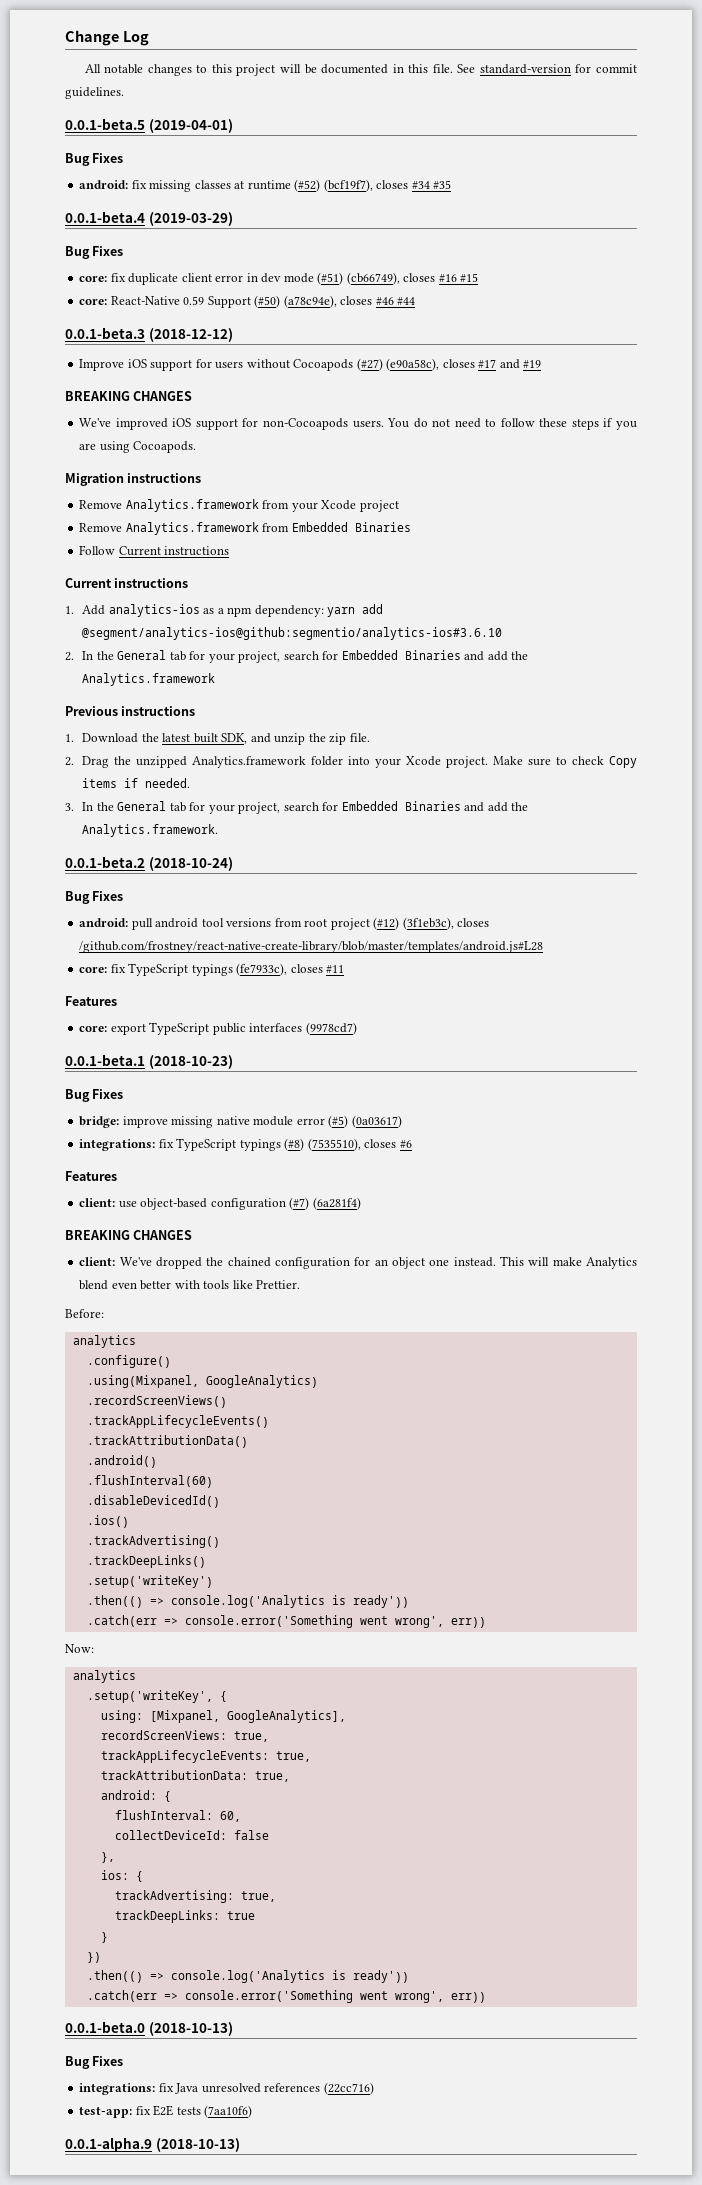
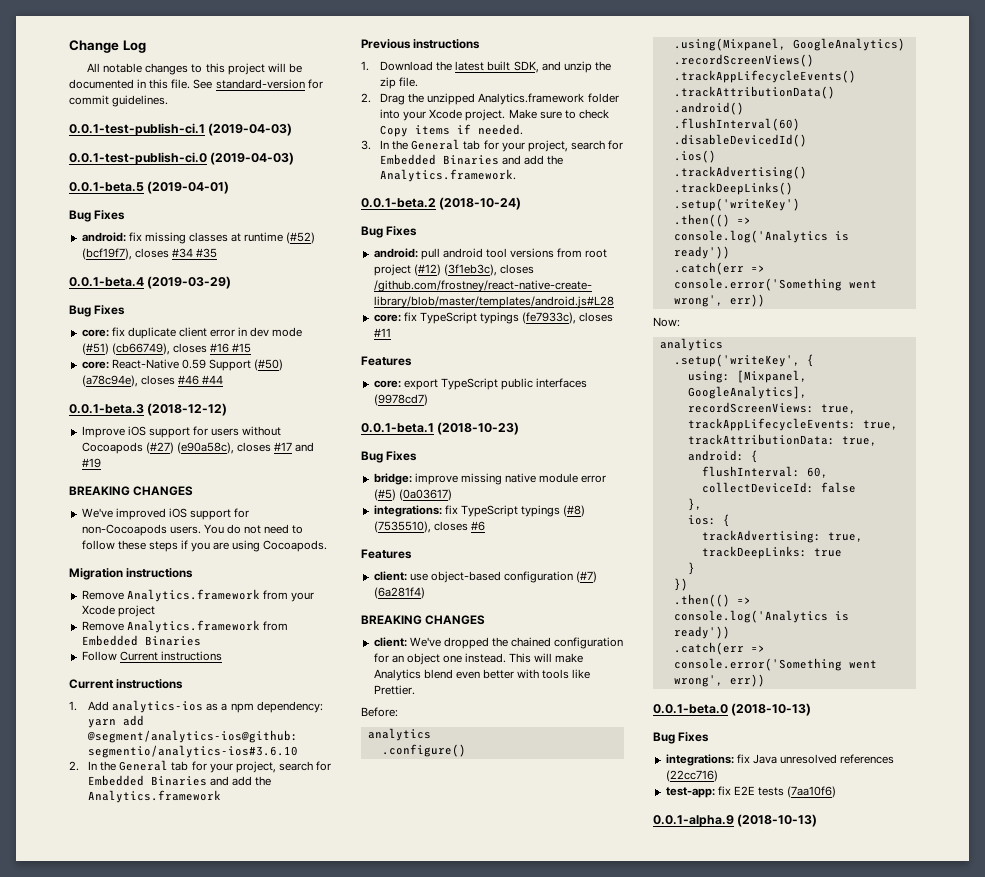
+ 0.0.1-test-publish-ci.1 (2019-04-03)
+ 0.0.1-test-publish-ci.0 (2019-04-03)

